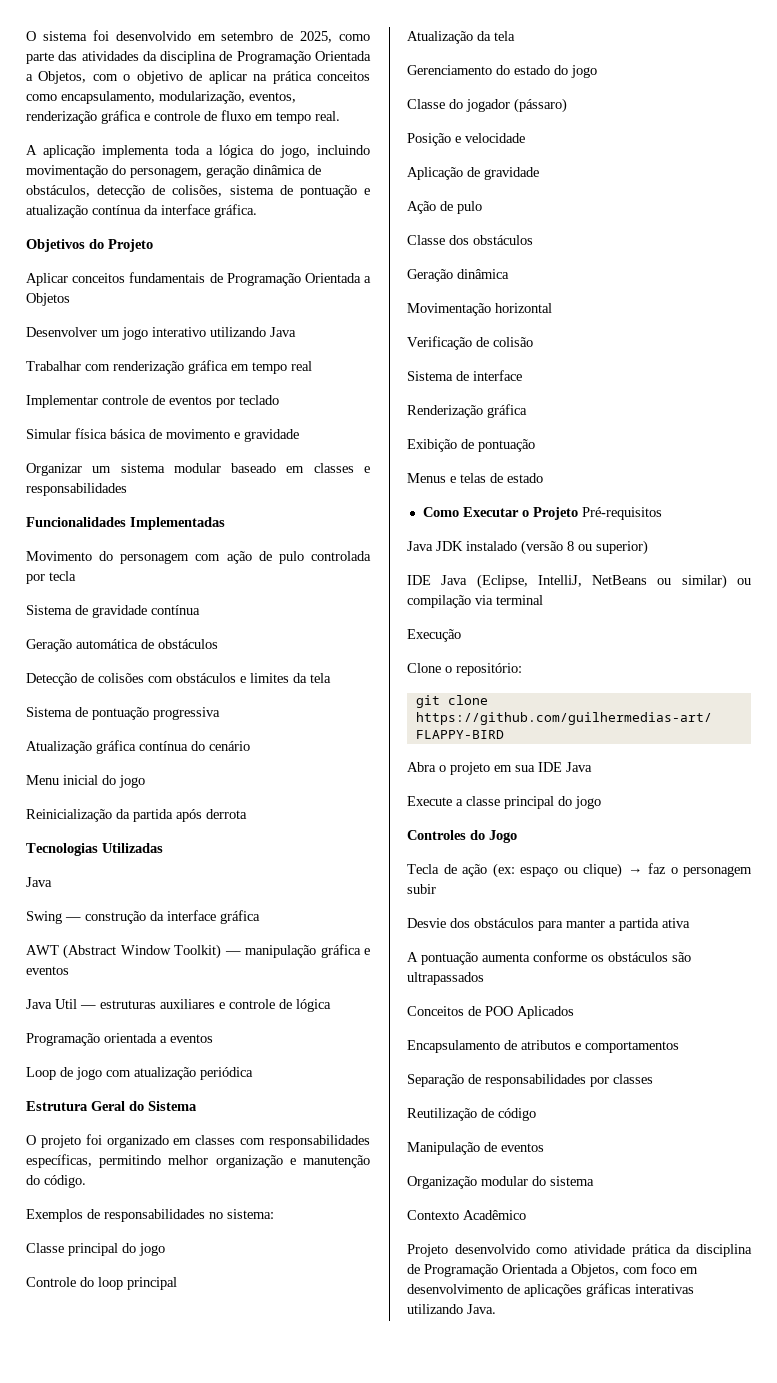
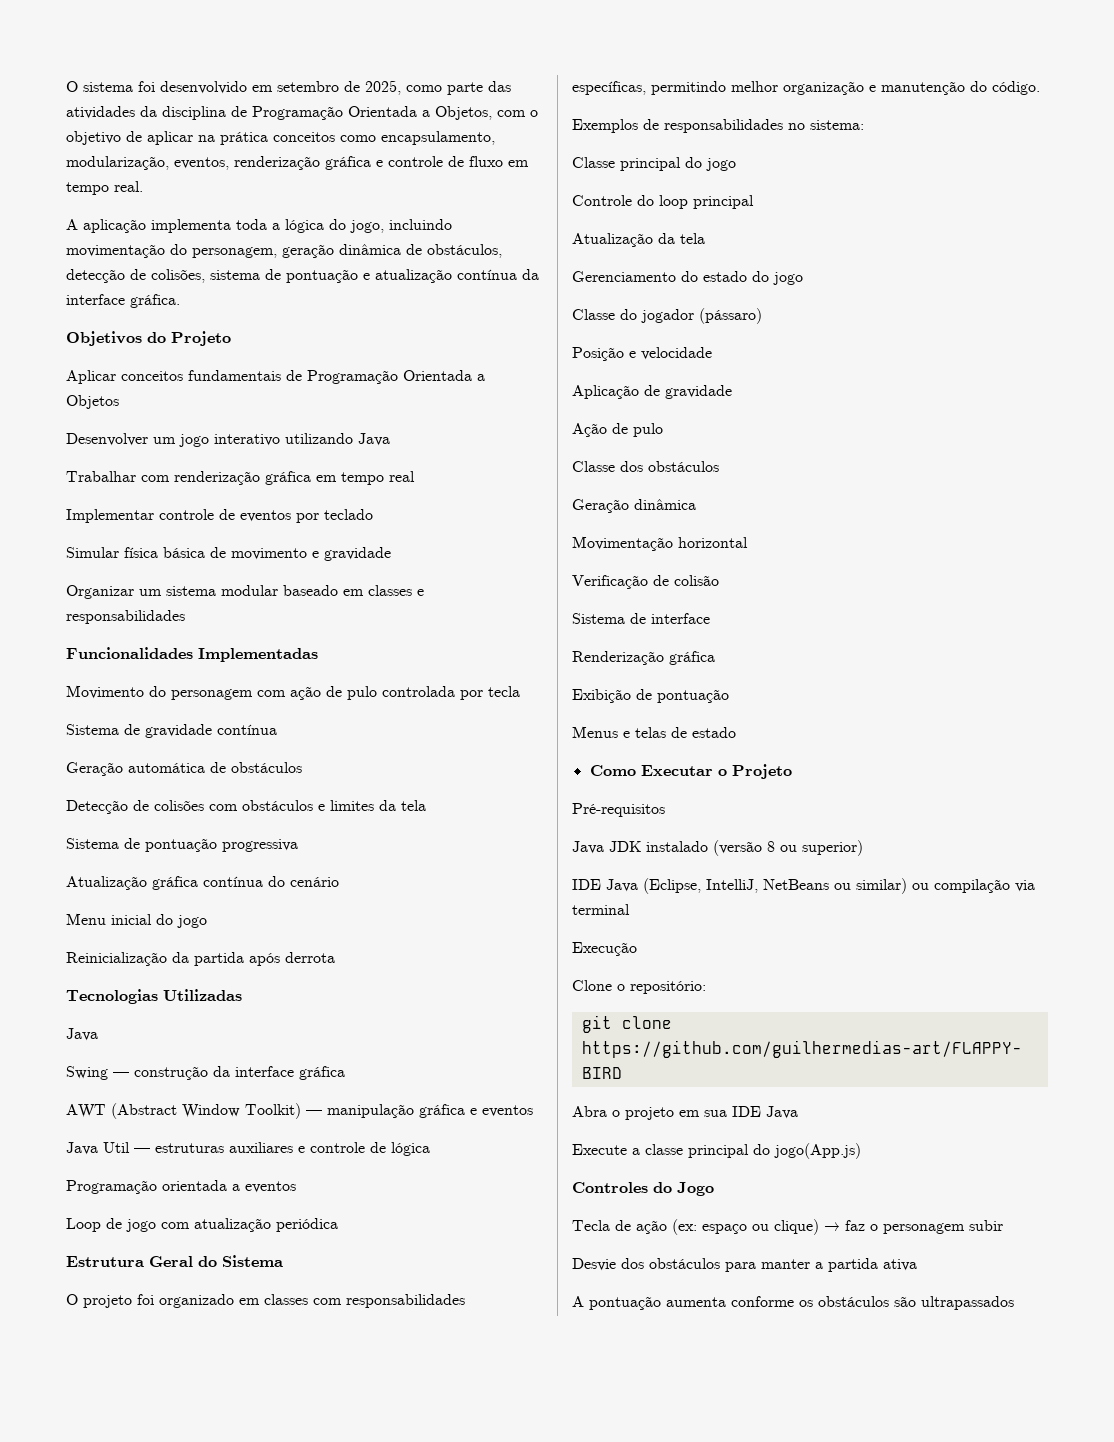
- Como Executar o Projeto Pré-requisitos
+ Como Executar o Projeto
+ Pré-requisitos
- Execute a classe principal do jogo
+ Execute a classe principal do jogo(App.js)
- Conceitos de POO Aplicados
- Encapsulamento de atributos e comportamentos
- Separação de responsabilidades por classes
- Reutilização de código
- Manipulação de eventos
- Organização modular do sistema
- Contexto Acadêmico
- Projeto desenvolvido como atividade prática da disciplina de Programação Orientada a Objetos, com foco em desenvolvimento de aplicações gráficas interativas utilizando Java.

